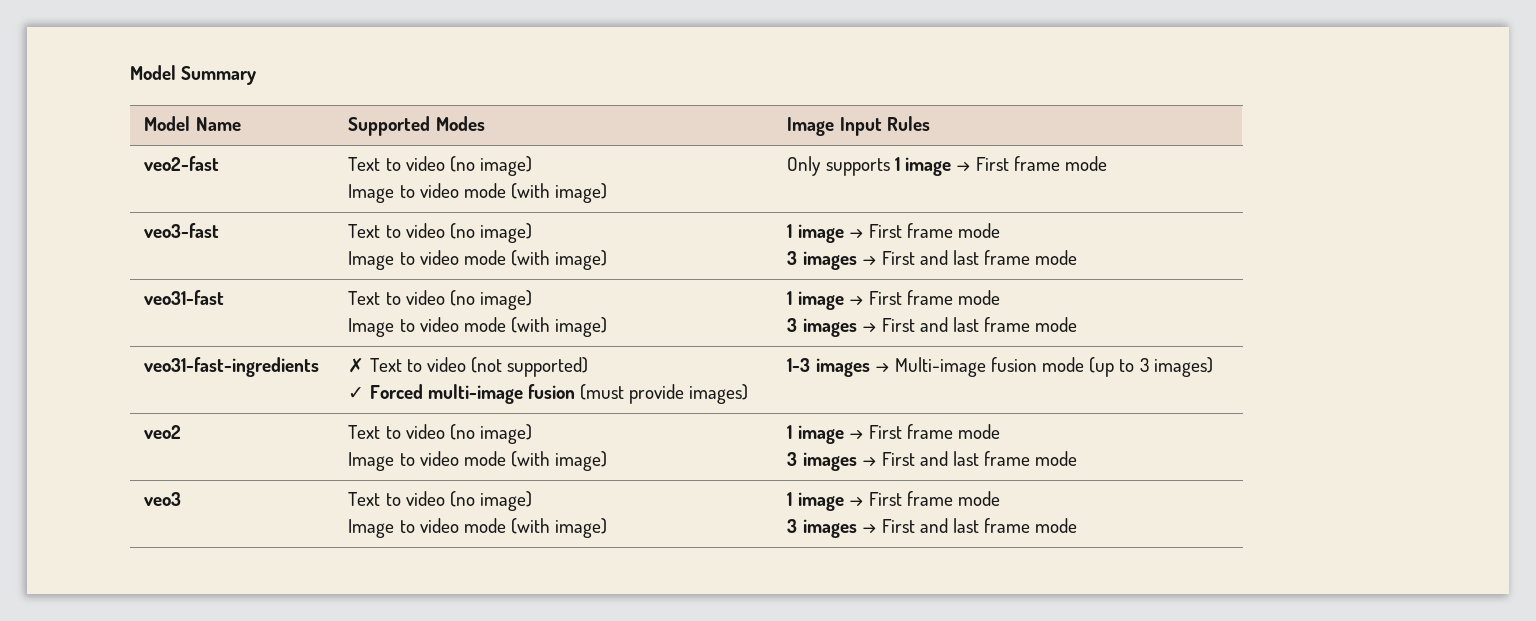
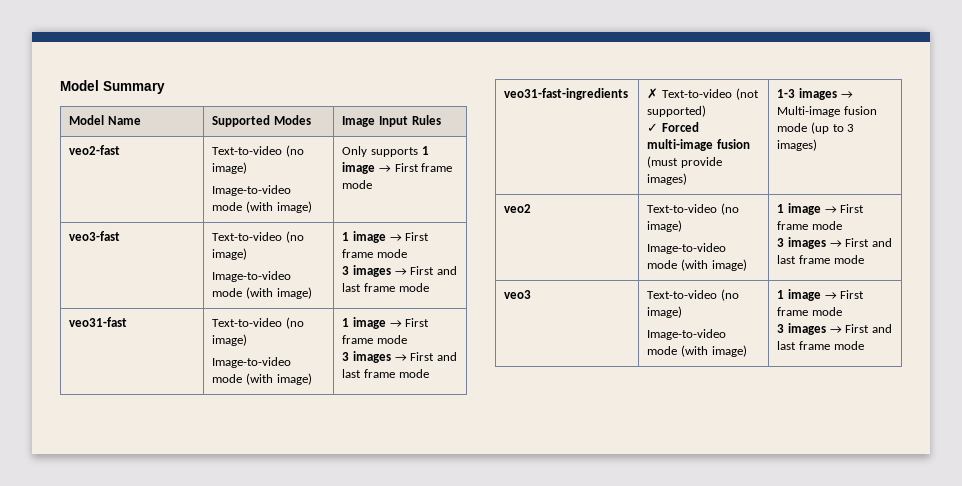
- veo2-fast | Text to video (no image)
- Image to video mode (with image) | Only supports 1 image → First frame mode
+ veo2-fast | Text-to-video (no image)
+ Image-to-video mode (with image) | Only supports 1 image → First frame mode
- veo3-fast | Text to video (no image)
- Image to video mode (with image) | 1 image → First frame mode
+ veo3-fast | Text-to-video (no image)
+ Image-to-video mode (with image) | 1 image → First frame mode
- veo31-fast | Text to video (no image)
- Image to video mode (with image) | 1 image → First frame mode
+ veo31-fast | Text-to-video (no image)
+ Image-to-video mode (with image) | 1 image → First frame mode
- veo31-fast-ingredients | ✗ Text to video (not supported)
+ veo31-fast-ingredients | ✗ Text-to-video (not supported)
- veo2 | Text to video (no image)
- Image to video mode (with image) | 1 image → First frame mode
+ veo2 | Text-to-video (no image)
+ Image-to-video mode (with image) | 1 image → First frame mode
- veo3 | Text to video (no image)
- Image to video mode (with image) | 1 image → First frame mode
+ veo3 | Text-to-video (no image)
+ Image-to-video mode (with image) | 1 image → First frame mode

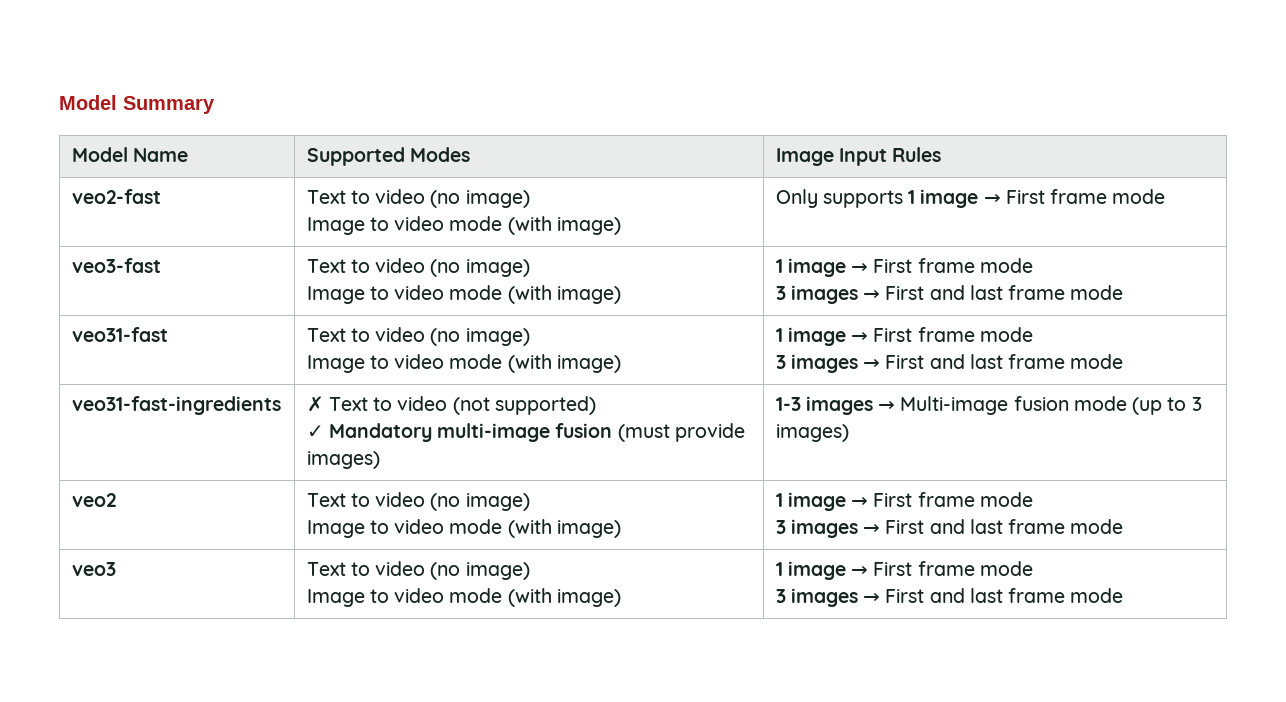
- veo2-fast | Text-to-video (no image)
- Image-to-video mode (with image) | Only supports 1 image → First frame mode
+ veo2-fast | Text to video (no image)
+ Image to video mode (with image) | Only supports 1 image → First frame mode
- veo3-fast | Text-to-video (no image)
- Image-to-video mode (with image) | 1 image → First frame mode
+ veo3-fast | Text to video (no image)
+ Image to video mode (with image) | 1 image → First frame mode
- veo31-fast | Text-to-video (no image)
- Image-to-video mode (with image) | 1 image → First frame mode
+ veo31-fast | Text to video (no image)
+ Image to video mode (with image) | 1 image → First frame mode
- veo31-fast-ingredients | ✗ Text-to-video (not supported)
- ✓ Forced multi-image fusion (must provide images) | 1-3 images → Multi-image fusion mode (up to 3 images)
+ veo31-fast-ingredients | ✗ Text to video (not supported)
+ ✓ Mandatory multi-image fusion (must provide images) | 1-3 images → Multi-image fusion mode (up to 3 images)
- veo2 | Text-to-video (no image)
- Image-to-video mode (with image) | 1 image → First frame mode
+ veo2 | Text to video (no image)
+ Image to video mode (with image) | 1 image → First frame mode
- veo3 | Text-to-video (no image)
- Image-to-video mode (with image) | 1 image → First frame mode
+ veo3 | Text to video (no image)
+ Image to video mode (with image) | 1 image → First frame mode

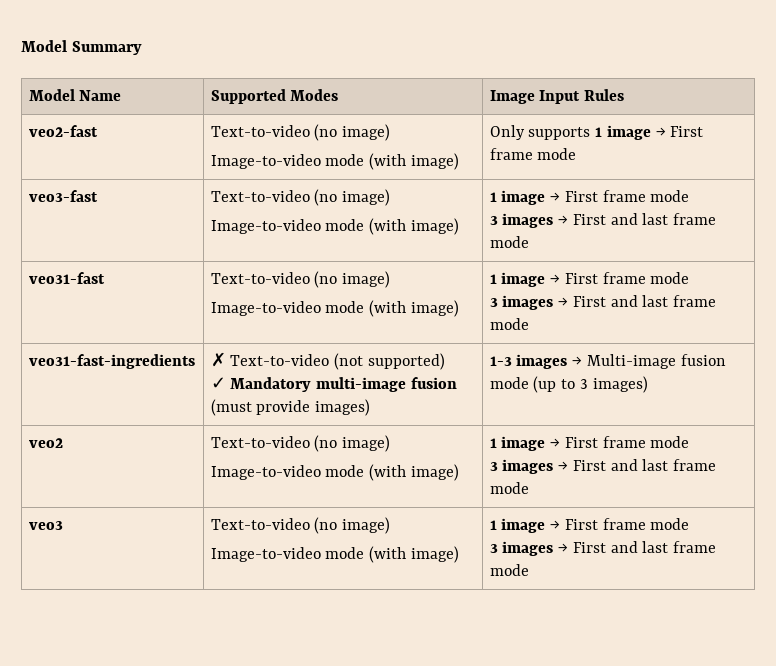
- veo2-fast | Text to video (no image)
- Image to video mode (with image) | Only supports 1 image → First frame mode
+ veo2-fast | Text-to-video (no image)
+ Image-to-video mode (with image) | Only supports 1 image → First frame mode
- veo3-fast | Text to video (no image)
- Image to video mode (with image) | 1 image → First frame mode
+ veo3-fast | Text-to-video (no image)
+ Image-to-video mode (with image) | 1 image → First frame mode
- veo31-fast | Text to video (no image)
- Image to video mode (with image) | 1 image → First frame mode
+ veo31-fast | Text-to-video (no image)
+ Image-to-video mode (with image) | 1 image → First frame mode
- veo31-fast-ingredients | ✗ Text to video (not supported)
+ veo31-fast-ingredients | ✗ Text-to-video (not supported)
- veo2 | Text to video (no image)
- Image to video mode (with image) | 1 image → First frame mode
+ veo2 | Text-to-video (no image)
+ Image-to-video mode (with image) | 1 image → First frame mode
- veo3 | Text to video (no image)
- Image to video mode (with image) | 1 image → First frame mode
+ veo3 | Text-to-video (no image)
+ Image-to-video mode (with image) | 1 image → First frame mode

